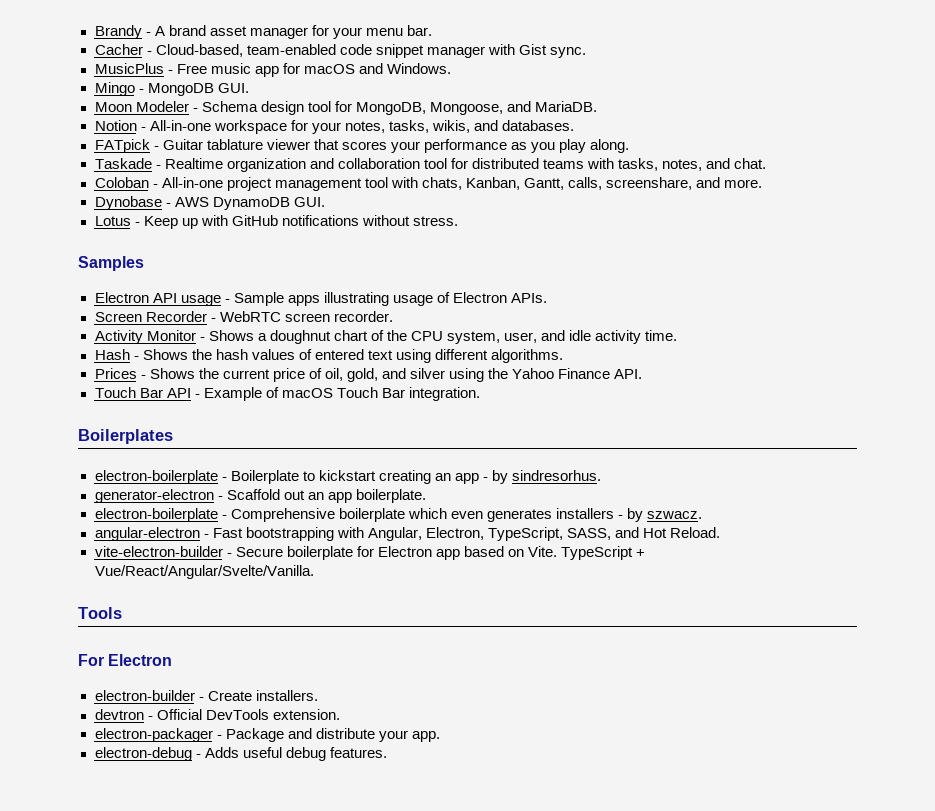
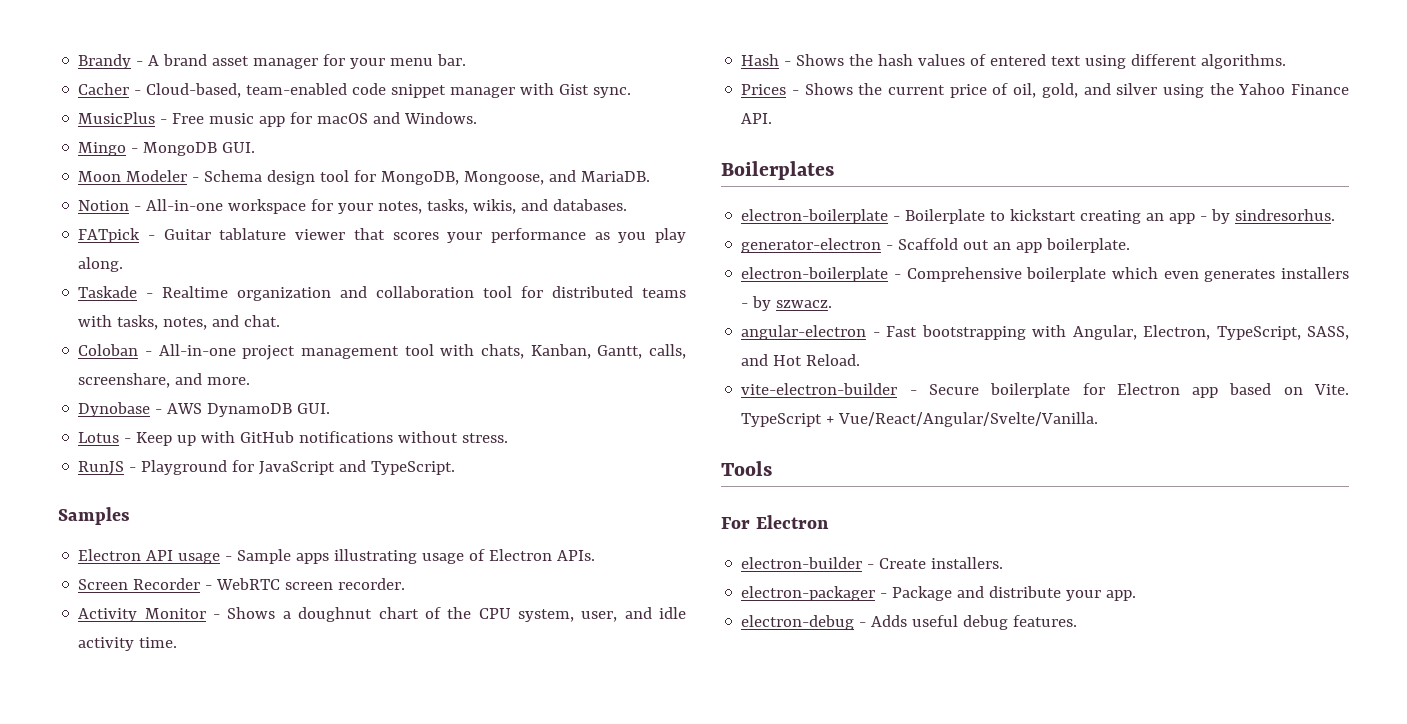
+ RunJS - Playground for JavaScript and TypeScript.
- Touch Bar API - Example of macOS Touch Bar integration.
- devtron - Official DevTools extension.

